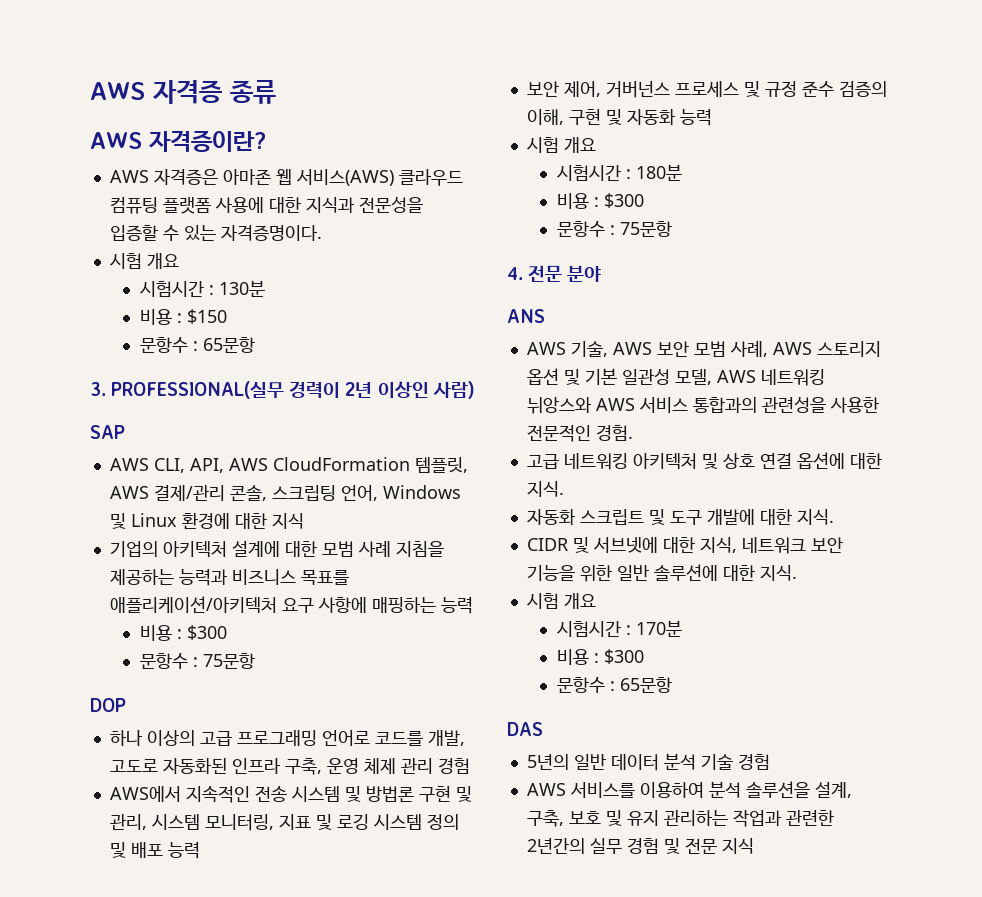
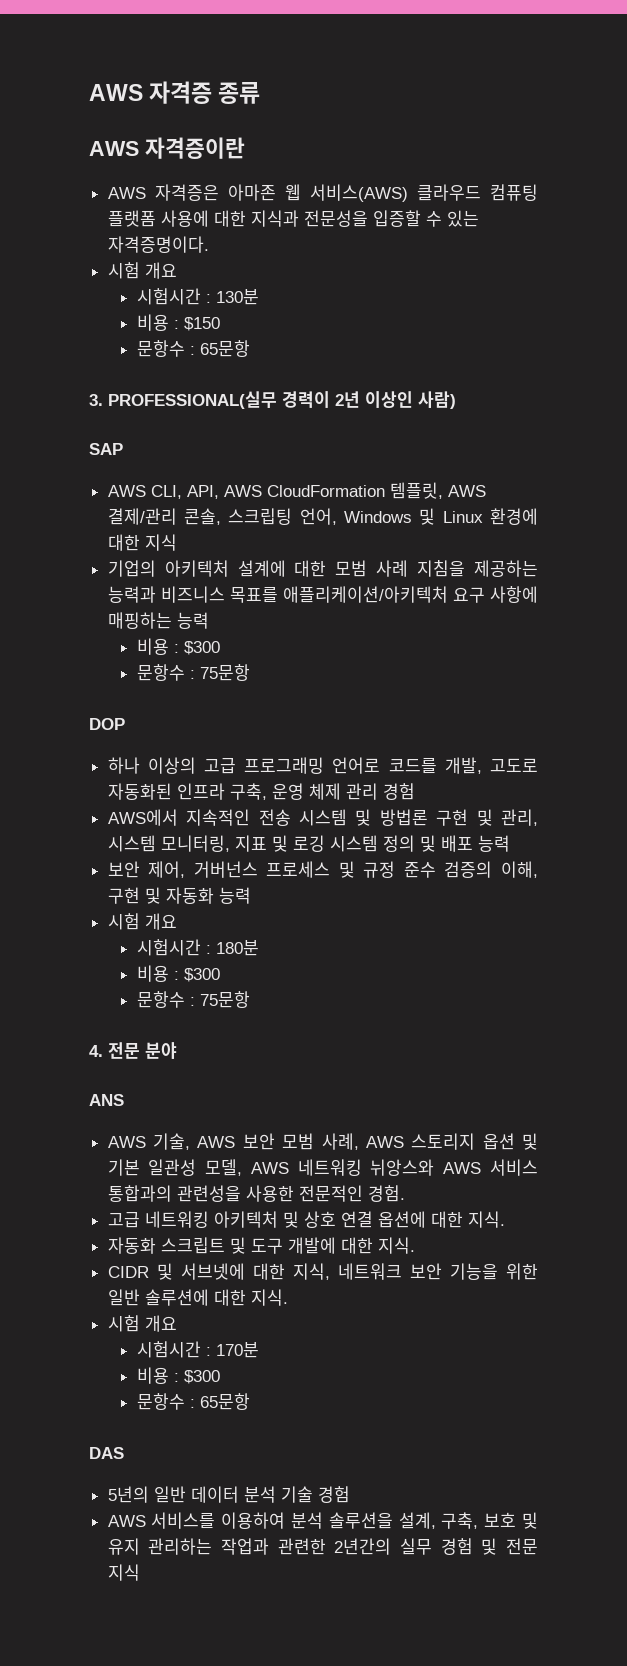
- AWS 자격증이란?
+ AWS 자격증이란

